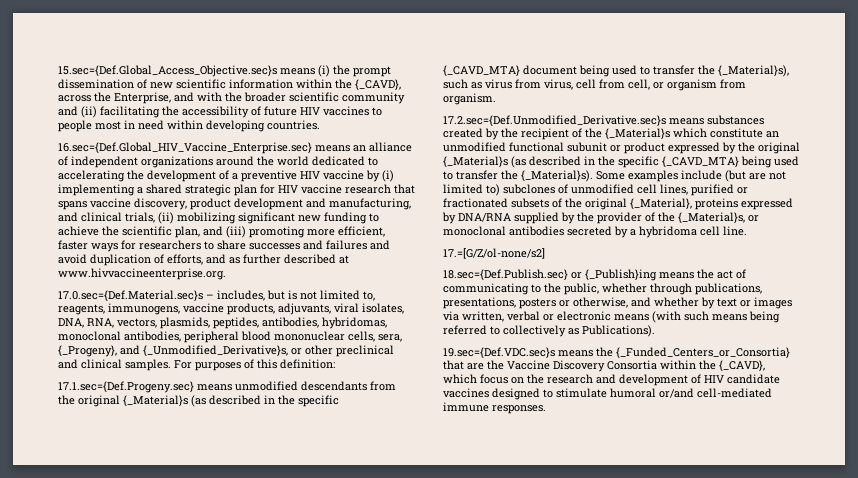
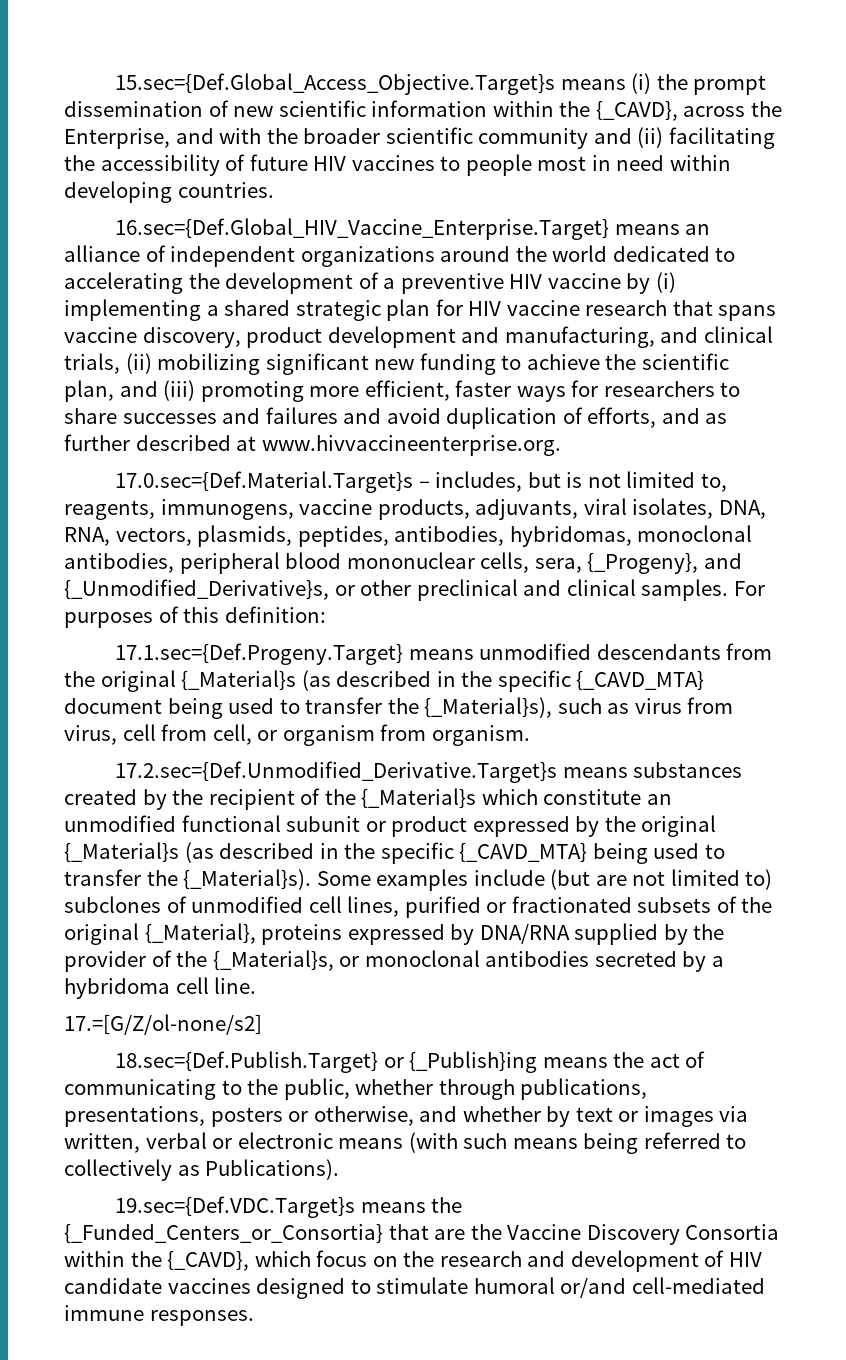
- 15.sec={Def.Global_Access_Objective.sec}s means (i) the prompt dissemination of new scientific information within the {_CAVD}, across the Enterprise, and with the broader scientific community and (ii) facilitating the accessibility of future HIV vaccines to people most in need within developing countries.
+ 15.sec={Def.Global_Access_Objective.Target}s means (i) the prompt dissemination of new scientific information within the {_CAVD}, across the Enterprise, and with the broader scientific community and (ii) facilitating the accessibility of future HIV vaccines to people most in need within developing countries.
- 16.sec={Def.Global_HIV_Vaccine_Enterprise.sec} means an alliance of independent organizations around the world dedicated to accelerating the development of a preventive HIV vaccine by (i) implementing a shared strategic plan for HIV vaccine research that spans vaccine discovery, product development and manufacturing, and clinical trials, (ii) mobilizing significant new funding to achieve the scientific plan, and (iii) promoting more efficient, faster ways for researchers to share successes and failures and avoid duplication of efforts, and as further described at www.hivvaccineenterprise.org.
+ 16.sec={Def.Global_HIV_Vaccine_Enterprise.Target} means an alliance of independent organizations around the world dedicated to accelerating the development of a preventive HIV vaccine by (i) implementing a shared strategic plan for HIV vaccine research that spans vaccine discovery, product development and manufacturing, and clinical trials, (ii) mobilizing significant new funding to achieve the scientific plan, and (iii) promoting more efficient, faster ways for researchers to share successes and failures and avoid duplication of efforts, and as further described at www.hivvaccineenterprise.org.
- 17.0.sec={Def.Material.sec}s – includes, but is not limited to, reagents, immunogens, vaccine products, adjuvants, viral isolates, DNA, RNA, vectors, plasmids, peptides, antibodies, hybridomas, monoclonal antibodies, peripheral blood mononuclear cells, sera, {_Progeny}, and {_Unmodified_Derivative}s, or other preclinical and clinical samples.
+ 17.0.sec={Def.Material.Target}s – includes, but is not limited to, reagents, immunogens, vaccine products, adjuvants, viral isolates, DNA, RNA, vectors, plasmids, peptides, antibodies, hybridomas, monoclonal antibodies, peripheral blood mononuclear cells, sera, {_Progeny}, and {_Unmodified_Derivative}s, or other preclinical and clinical samples.
- 17.1.sec={Def.Progeny.sec} means unmodified descendants from the original {_Material}s (as described in the specific {_CAVD_MTA} document being used to transfer the {_Material}s), such as virus from virus, cell from cell, or organism from organism.
+ 17.1.sec={Def.Progeny.Target} means unmodified descendants from the original {_Material}s (as described in the specific {_CAVD_MTA} document being used to transfer the {_Material}s), such as virus from virus, cell from cell, or organism from organism.
- 17.2.sec={Def.Unmodified_Derivative.sec}s means substances created by the recipient of the {_Material}s which constitute an unmodified functional subunit or product expressed by the original {_Material}s (as described in the specific {_CAVD_MTA} being used to transfer the {_Material}s).
+ 17.2.sec={Def.Unmodified_Derivative.Target}s means substances created by the recipient of the {_Material}s which constitute an unmodified functional subunit or product expressed by the original {_Material}s (as described in the specific {_CAVD_MTA} being used to transfer the {_Material}s).
- 18.sec={Def.Publish.sec} or {_Publish}ing means the act of communicating to the public, whether through publications, presentations, posters or otherwise, and whether by text or images via written, verbal or electronic means (with such means being referred to collectively as Publications).
+ 18.sec={Def.Publish.Target} or {_Publish}ing means the act of communicating to the public, whether through publications, presentations, posters or otherwise, and whether by text or images via written, verbal or electronic means (with such means being referred to collectively as Publications).
- 19.sec={Def.VDC.sec}s means the {_Funded_Centers_or_Consortia} that are the Vaccine Discovery Consortia within the {_CAVD}, which focus on the research and development of HIV candidate vaccines designed to stimulate humoral or/and cell-mediated immune responses.
+ 19.sec={Def.VDC.Target}s means the {_Funded_Centers_or_Consortia} that are the Vaccine Discovery Consortia within the {_CAVD}, which focus on the research and development of HIV candidate vaccines designed to stimulate humoral or/and cell-mediated immune responses.

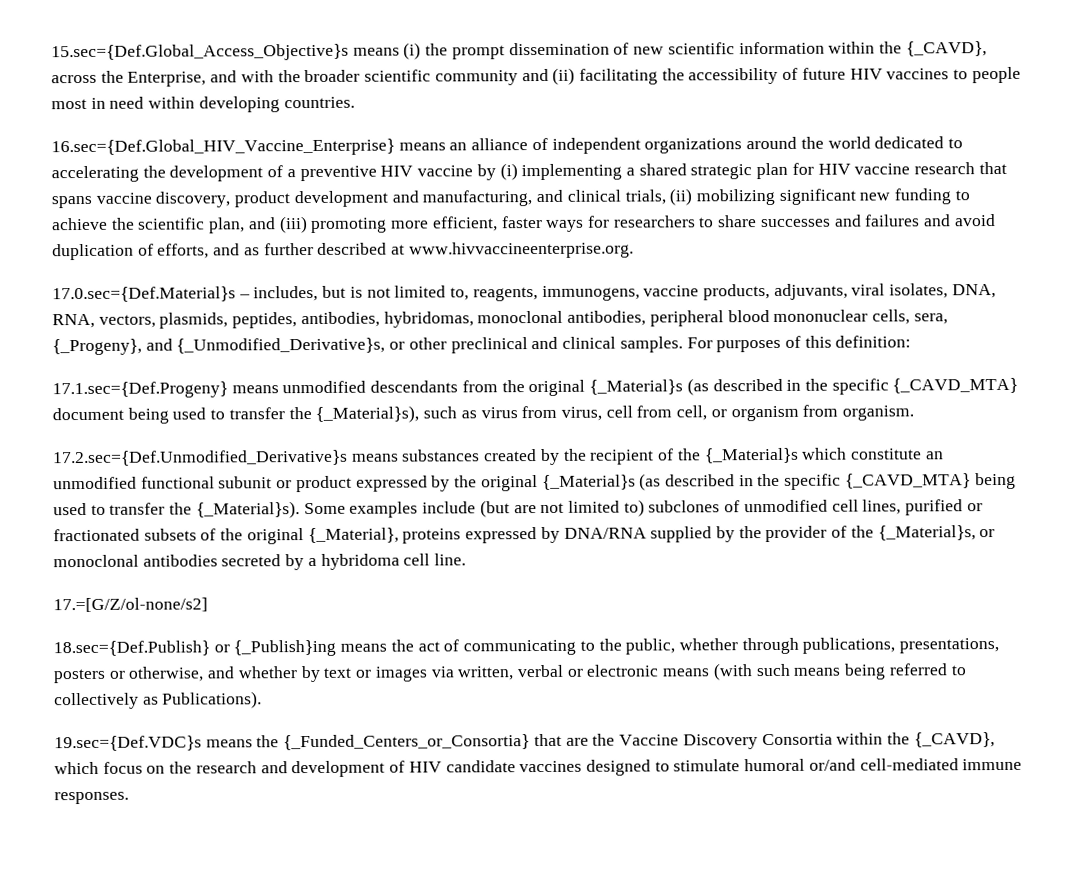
- 15.sec={Def.Global_Access_Objective.Target}s means (i) the prompt dissemination of new scientific information within the {_CAVD}, across the Enterprise, and with the broader scientific community and (ii) facilitating the accessibility of future HIV vaccines to people most in need within developing countries.
+ 15.sec={Def.Global_Access_Objective}s means (i) the prompt dissemination of new scientific information within the {_CAVD}, across the Enterprise, and with the broader scientific community and (ii) facilitating the accessibility of future HIV vaccines to people most in need within developing countries.
- 16.sec={Def.Global_HIV_Vaccine_Enterprise.Target} means an alliance of independent organizations around the world dedicated to accelerating the development of a preventive HIV vaccine by (i) implementing a shared strategic plan for HIV vaccine research that spans vaccine discovery, product development and manufacturing, and clinical trials, (ii) mobilizing significant new funding to achieve the scientific plan, and (iii) promoting more efficient, faster ways for researchers to share successes and failures and avoid duplication of efforts, and as further described at www.hivvaccineenterprise.org.
+ 16.sec={Def.Global_HIV_Vaccine_Enterprise} means an alliance of independent organizations around the world dedicated to accelerating the development of a preventive HIV vaccine by (i) implementing a shared strategic plan for HIV vaccine research that spans vaccine discovery, product development and manufacturing, and clinical trials, (ii) mobilizing significant new funding to achieve the scientific plan, and (iii) promoting more efficient, faster ways for researchers to share successes and failures and avoid duplication of efforts, and as further described at www.hivvaccineenterprise.org.
- 17.0.sec={Def.Material.Target}s – includes, but is not limited to, reagents, immunogens, vaccine products, adjuvants, viral isolates, DNA, RNA, vectors, plasmids, peptides, antibodies, hybridomas, monoclonal antibodies, peripheral blood mononuclear cells, sera, {_Progeny}, and {_Unmodified_Derivative}s, or other preclinical and clinical samples.
+ 17.0.sec={Def.Material}s – includes, but is not limited to, reagents, immunogens, vaccine products, adjuvants, viral isolates, DNA, RNA, vectors, plasmids, peptides, antibodies, hybridomas, monoclonal antibodies, peripheral blood mononuclear cells, sera, {_Progeny}, and {_Unmodified_Derivative}s, or other preclinical and clinical samples.
- 17.1.sec={Def.Progeny.Target} means unmodified descendants from the original {_Material}s (as described in the specific {_CAVD_MTA} document being used to transfer the {_Material}s), such as virus from virus, cell from cell, or organism from organism.
+ 17.1.sec={Def.Progeny} means unmodified descendants from the original {_Material}s (as described in the specific {_CAVD_MTA} document being used to transfer the {_Material}s), such as virus from virus, cell from cell, or organism from organism.
- 17.2.sec={Def.Unmodified_Derivative.Target}s means substances created by the recipient of the {_Material}s which constitute an unmodified functional subunit or product expressed by the original {_Material}s (as described in the specific {_CAVD_MTA} being used to transfer the {_Material}s).
+ 17.2.sec={Def.Unmodified_Derivative}s means substances created by the recipient of the {_Material}s which constitute an unmodified functional subunit or product expressed by the original {_Material}s (as described in the specific {_CAVD_MTA} being used to transfer the {_Material}s).
- 18.sec={Def.Publish.Target} or {_Publish}ing means the act of communicating to the public, whether through publications, presentations, posters or otherwise, and whether by text or images via written, verbal or electronic means (with such means being referred to collectively as Publications).
+ 18.sec={Def.Publish} or {_Publish}ing means the act of communicating to the public, whether through publications, presentations, posters or otherwise, and whether by text or images via written, verbal or electronic means (with such means being referred to collectively as Publications).
- 19.sec={Def.VDC.Target}s means the {_Funded_Centers_or_Consortia} that are the Vaccine Discovery Consortia within the {_CAVD}, which focus on the research and development of HIV candidate vaccines designed to stimulate humoral or/and cell-mediated immune responses.
+ 19.sec={Def.VDC}s means the {_Funded_Centers_or_Consortia} that are the Vaccine Discovery Consortia within the {_CAVD}, which focus on the research and development of HIV candidate vaccines designed to stimulate humoral or/and cell-mediated immune responses.

